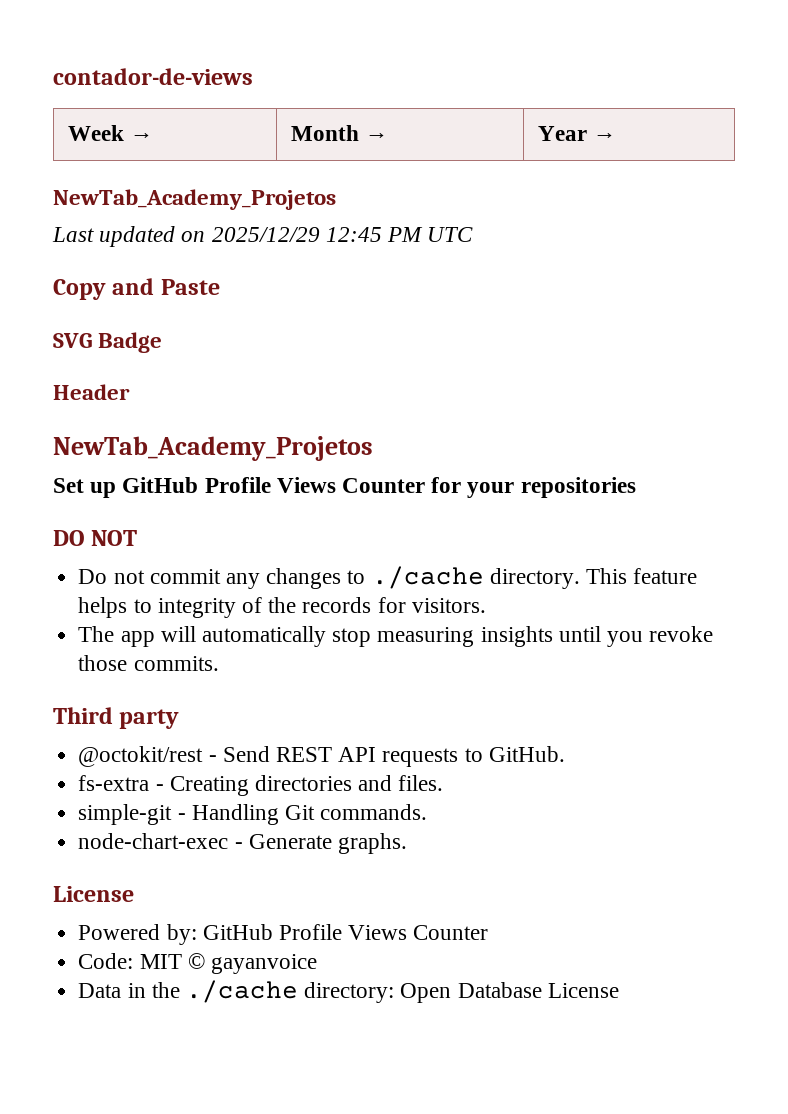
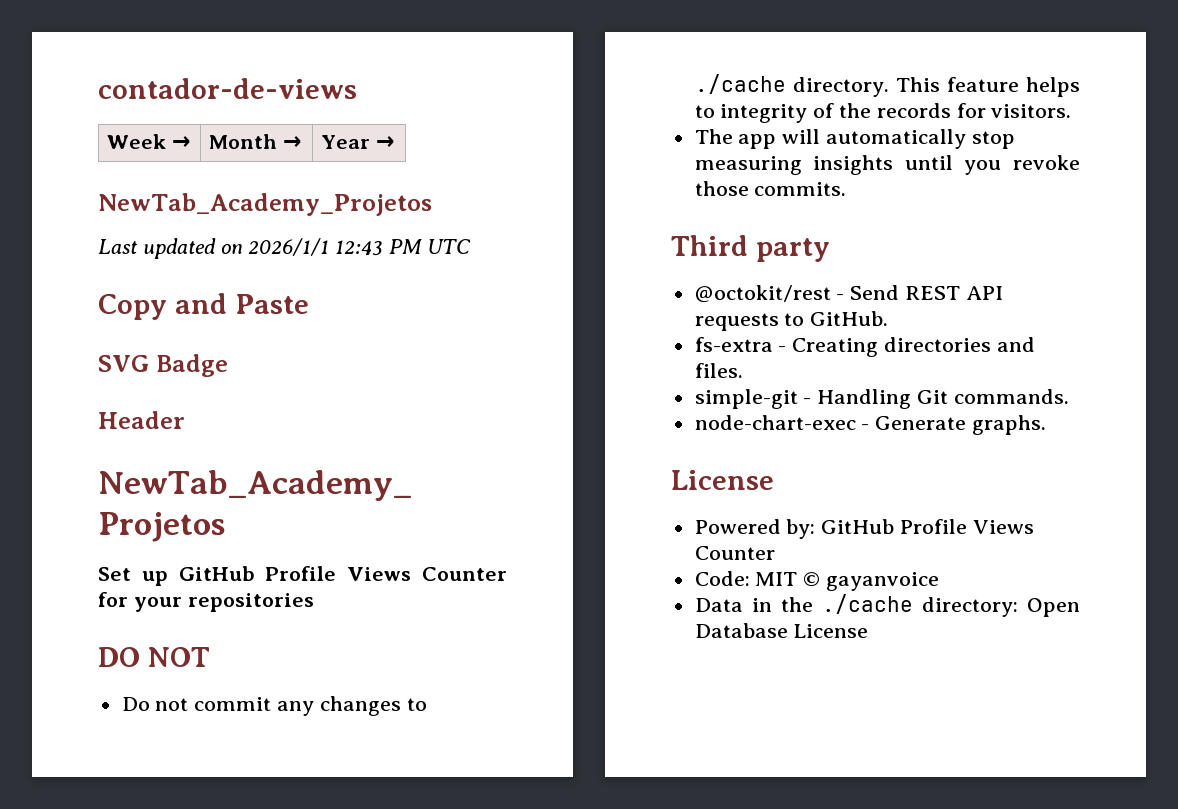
- Last updated on 2025/12/29 12:45 PM UTC
+ Last updated on 2026/1/1 12:43 PM UTC

